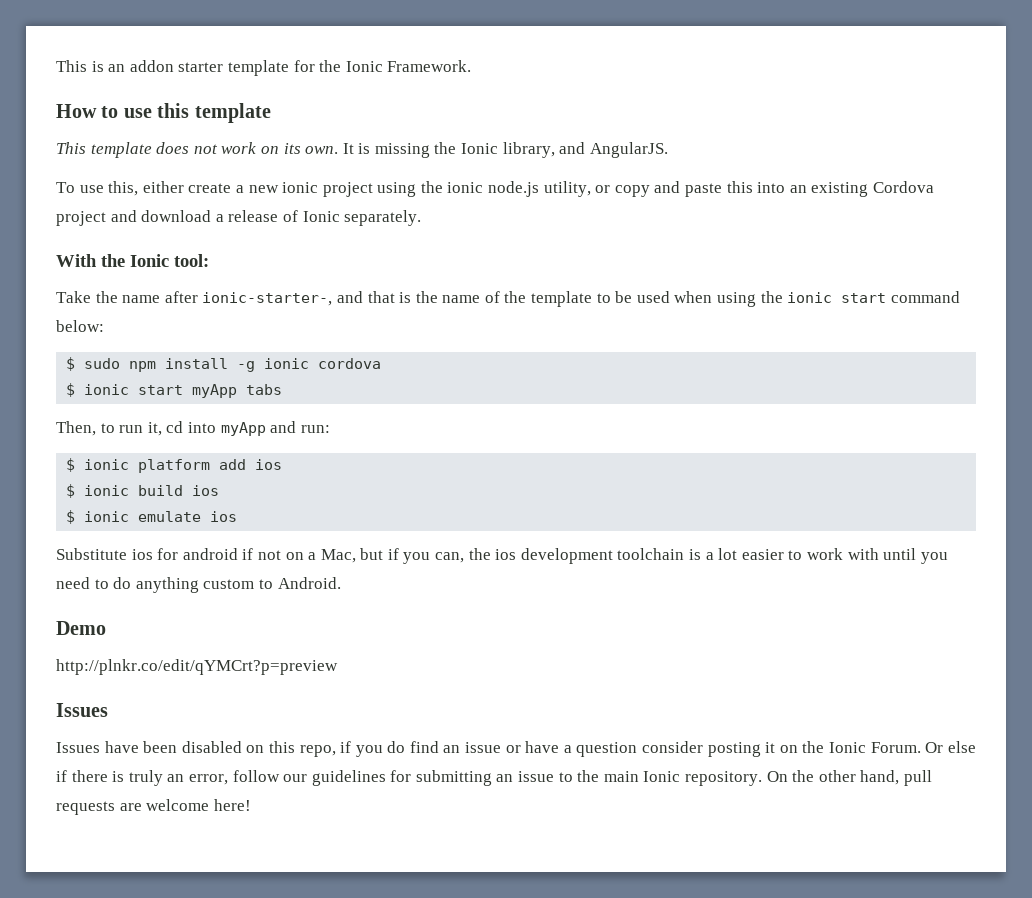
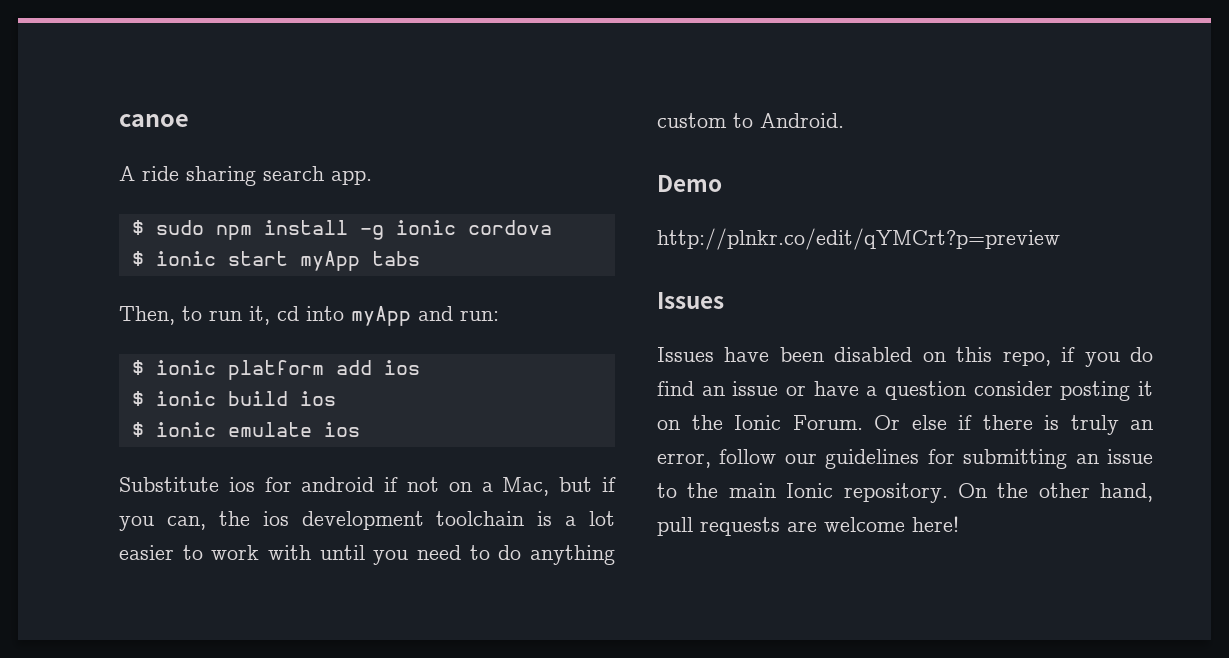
- This is an addon starter template for the Ionic Framework.
- How to use this template
- This template does not work on its own. It is missing the Ionic library, and AngularJS.
- To use this, either create a new ionic project using the ionic node.js utility, or copy and paste this into an existing Cordova project and download a release of Ionic separately.
- With the Ionic tool:
- Take the name after ionic-starter-, and that is the name of the template to be used when using the ionic start command below:
+ canoe
+ A ride sharing search app.

